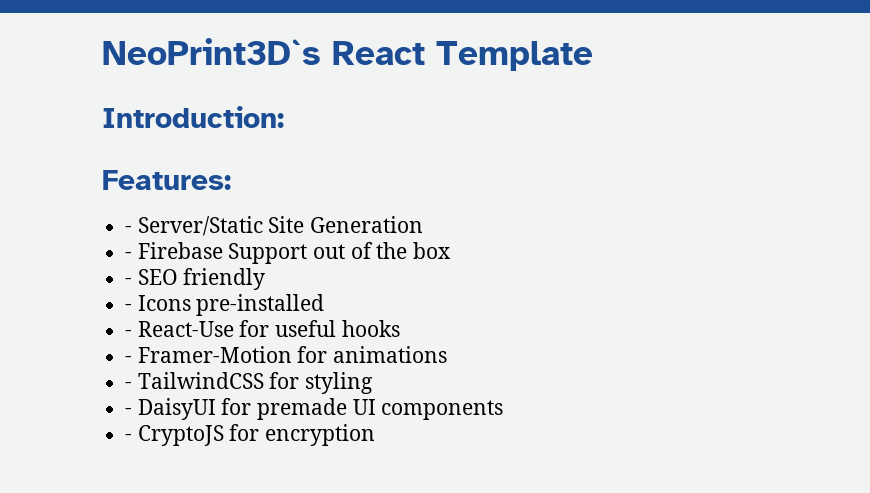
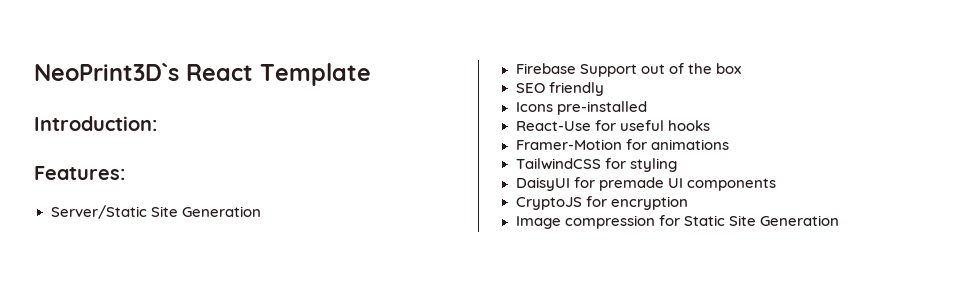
- - Server/Static Site Generation
+ Server/Static Site Generation
- - Firebase Support out of the box
+ Firebase Support out of the box
- - SEO friendly
+ SEO friendly
- - Icons pre-installed
+ Icons pre-installed
- - React-Use for useful hooks
+ React-Use for useful hooks
- - Framer-Motion for animations
+ Framer-Motion for animations
- - TailwindCSS for styling
+ TailwindCSS for styling
- - DaisyUI for premade UI components
+ DaisyUI for premade UI components
- - CryptoJS for encryption
+ CryptoJS for encryption
+ Image compression for Static Site Generation

